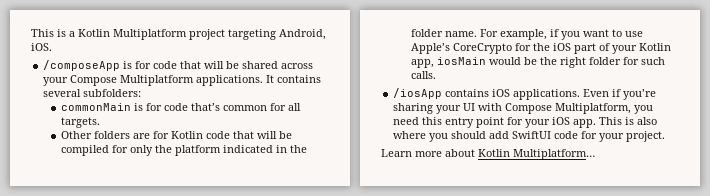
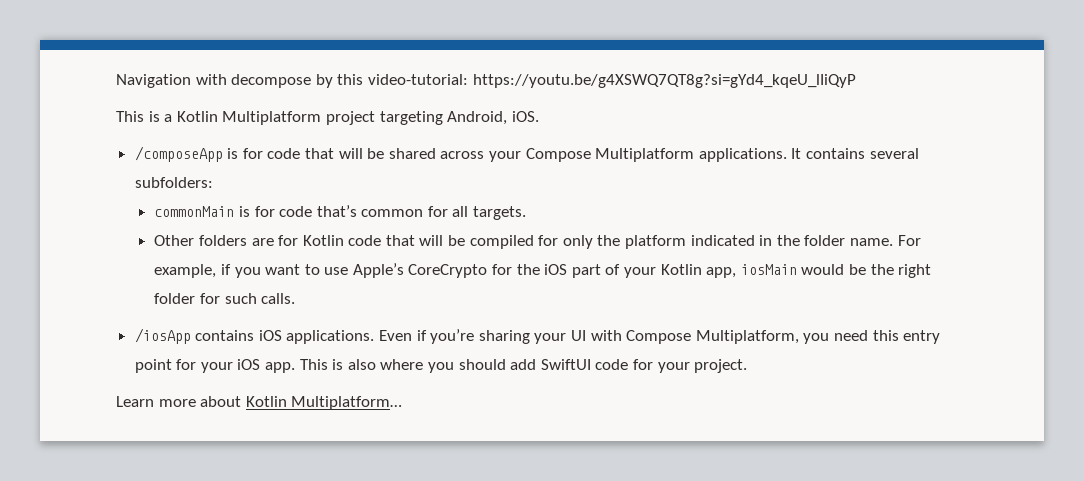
+ Navigation with decompose by this video-tutorial: https://youtu.be/g4XSWQ7QT8g?si=gYd4_kqeU_lIiQyP

